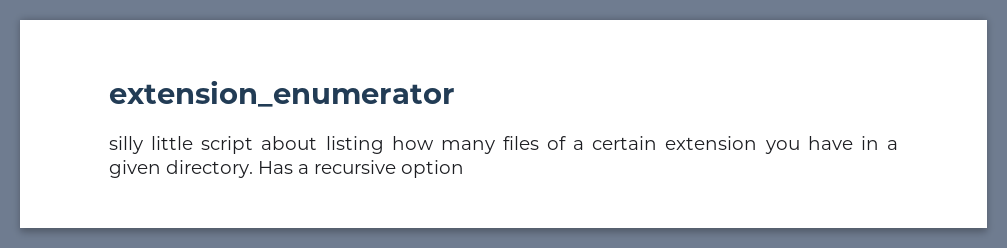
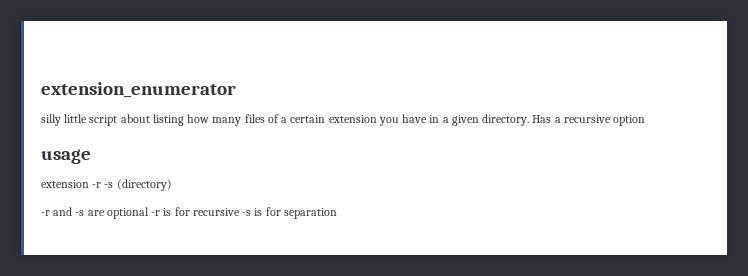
+ usage
+ extension -r -s (directory)
+ -r and -s are optional -r is for recursive -s is for separation

